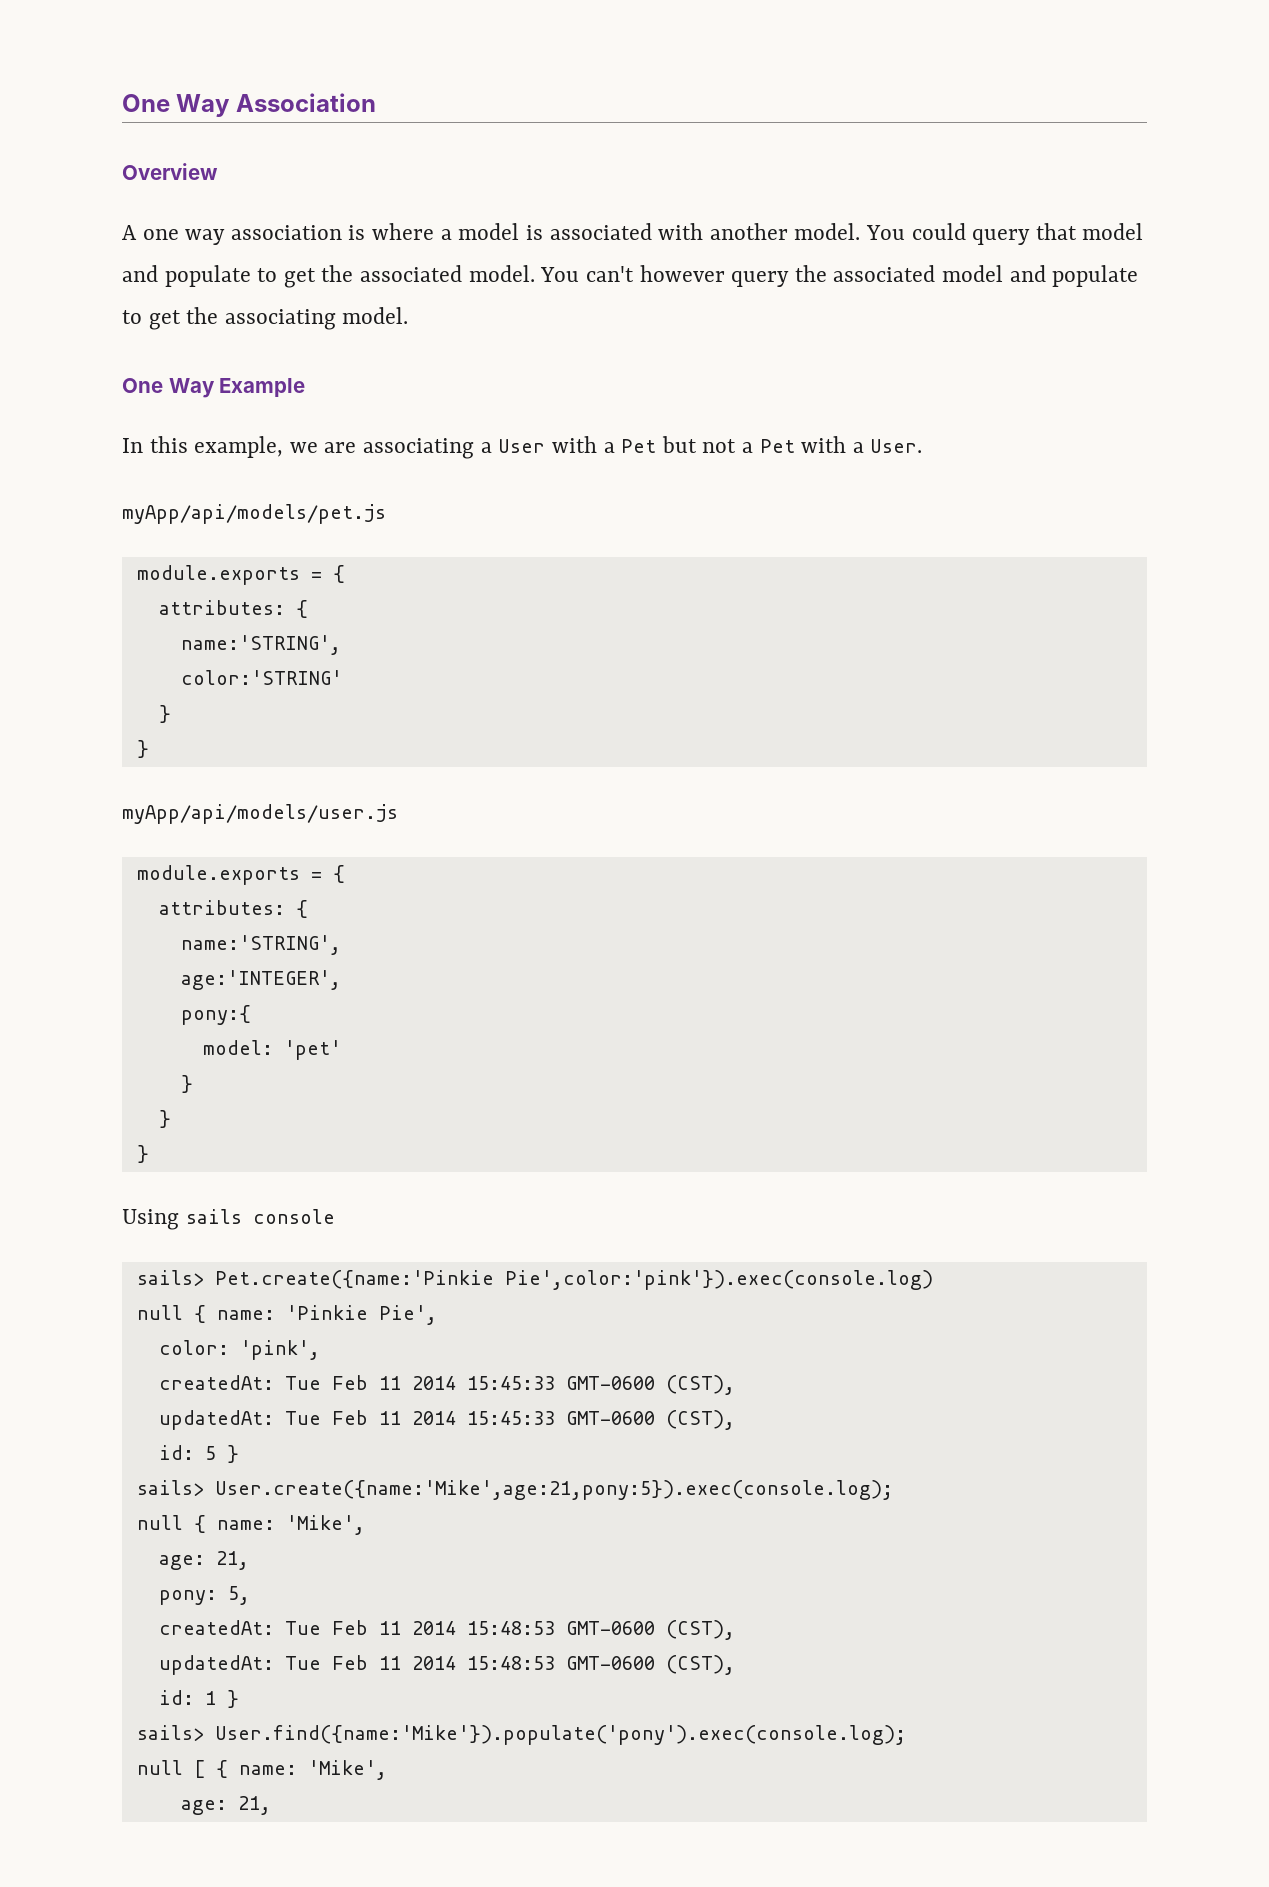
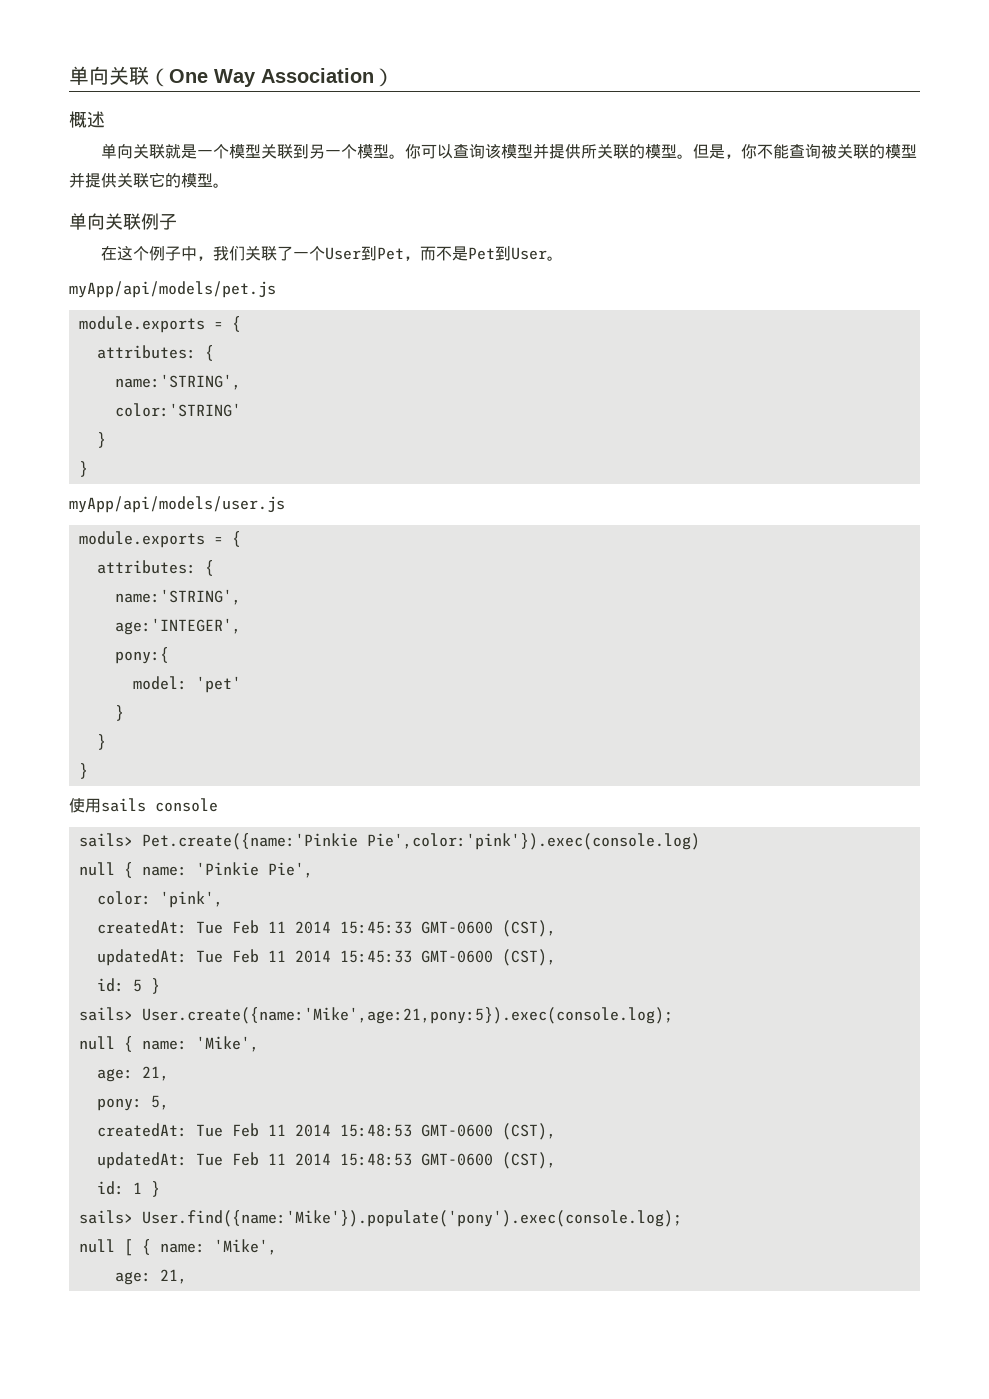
- One Way Association
- Overview
- A one way association is where a model is associated with another model. You could query that model and populate to get the associated model. You can't however query the associated model and populate to get the associating model.
- One Way Example
- In this example, we are associating a User with a Pet but not a Pet with a User.
+ 单向关联（One Way Association）
+ 概述
+ 单向关联就是一个模型关联到另一个模型。你可以查询该模型并提供所关联的模型。但是，你不能查询被关联的模型并提供关联它的模型。
+ 单向关联例子
+ 在这个例子中，我们关联了一个User到Pet，而不是Pet到User。
- Using sails console
+ 使用sails console

